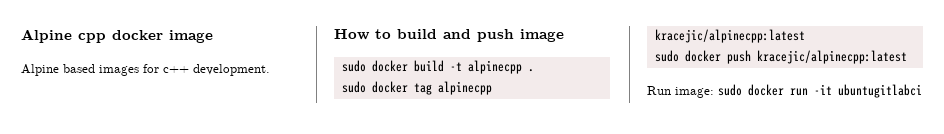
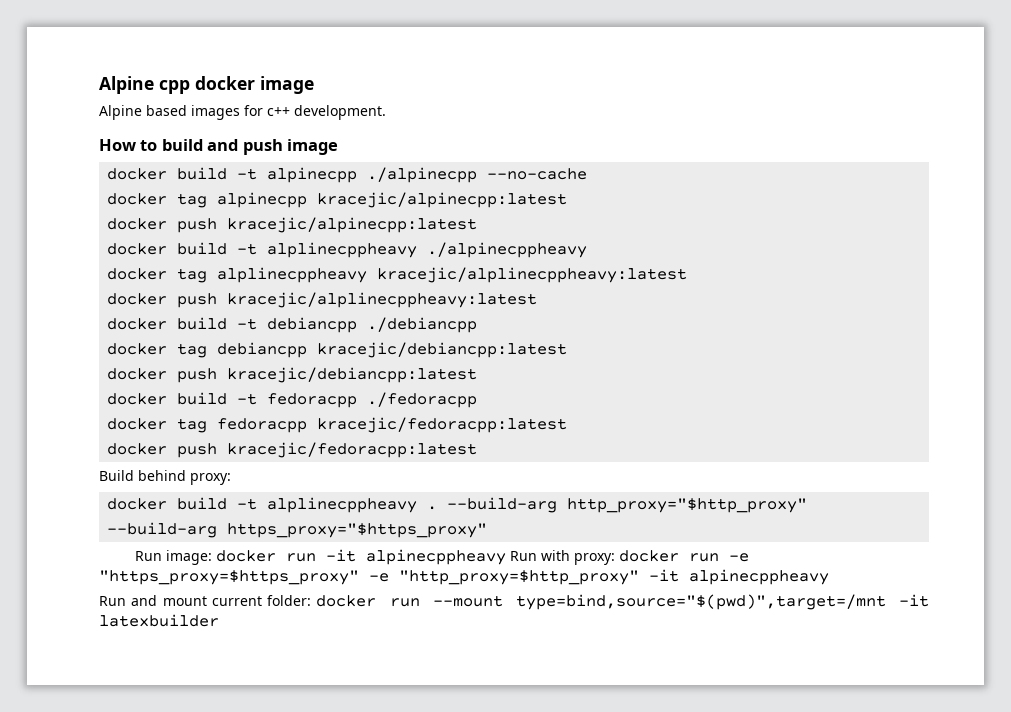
- sudo docker build -t alpinecpp .
- sudo docker tag alpinecpp kracejic/alpinecpp:latest
+ docker build -t alpinecpp ./alpinecpp --no-cache
+ docker tag alpinecpp kracejic/alpinecpp:latest
- sudo docker push kracejic/alpinecpp:latest
+ docker push kracejic/alpinecpp:latest
+ docker build -t alplinecppheavy ./alpinecppheavy
+ docker tag alplinecppheavy kracejic/alplinecppheavy:latest
+ docker push kracejic/alplinecppheavy:latest
+ docker build -t debiancpp ./debiancpp
+ docker tag debiancpp kracejic/debiancpp:latest
+ docker push kracejic/debiancpp:latest
+ docker build -t fedoracpp ./fedoracpp
+ docker tag fedoracpp kracejic/fedoracpp:latest
+ docker push kracejic/fedoracpp:latest
+ Build behind proxy:
+ docker build -t alplinecppheavy . --build-arg http_proxy="$http_proxy" --build-arg https_proxy="$https_proxy"
- Run image: sudo docker run -it ubuntugitlabci
+ Run image: docker run -it alpinecppheavy Run with proxy: docker run -e "https_proxy=$https_proxy" -e "http_proxy=$http_proxy" -it alpinecppheavy
+ Run and mount current folder: docker run --mount type=bind,source="$(pwd)",target=/mnt -it latexbuilder

